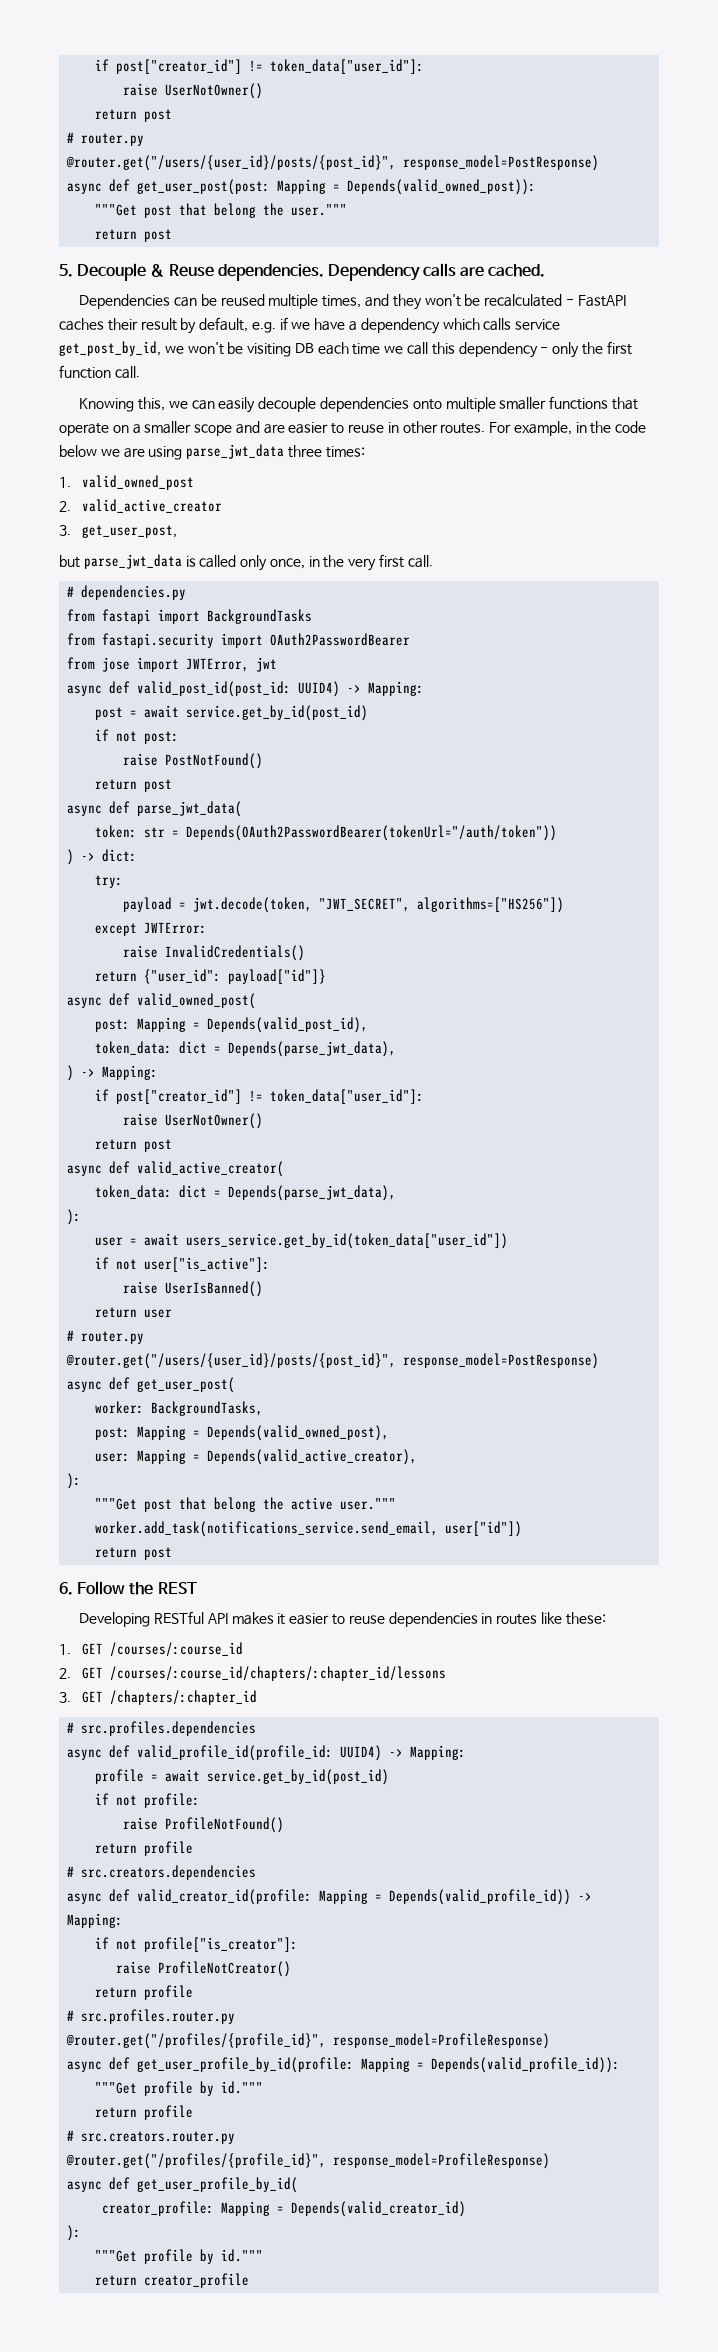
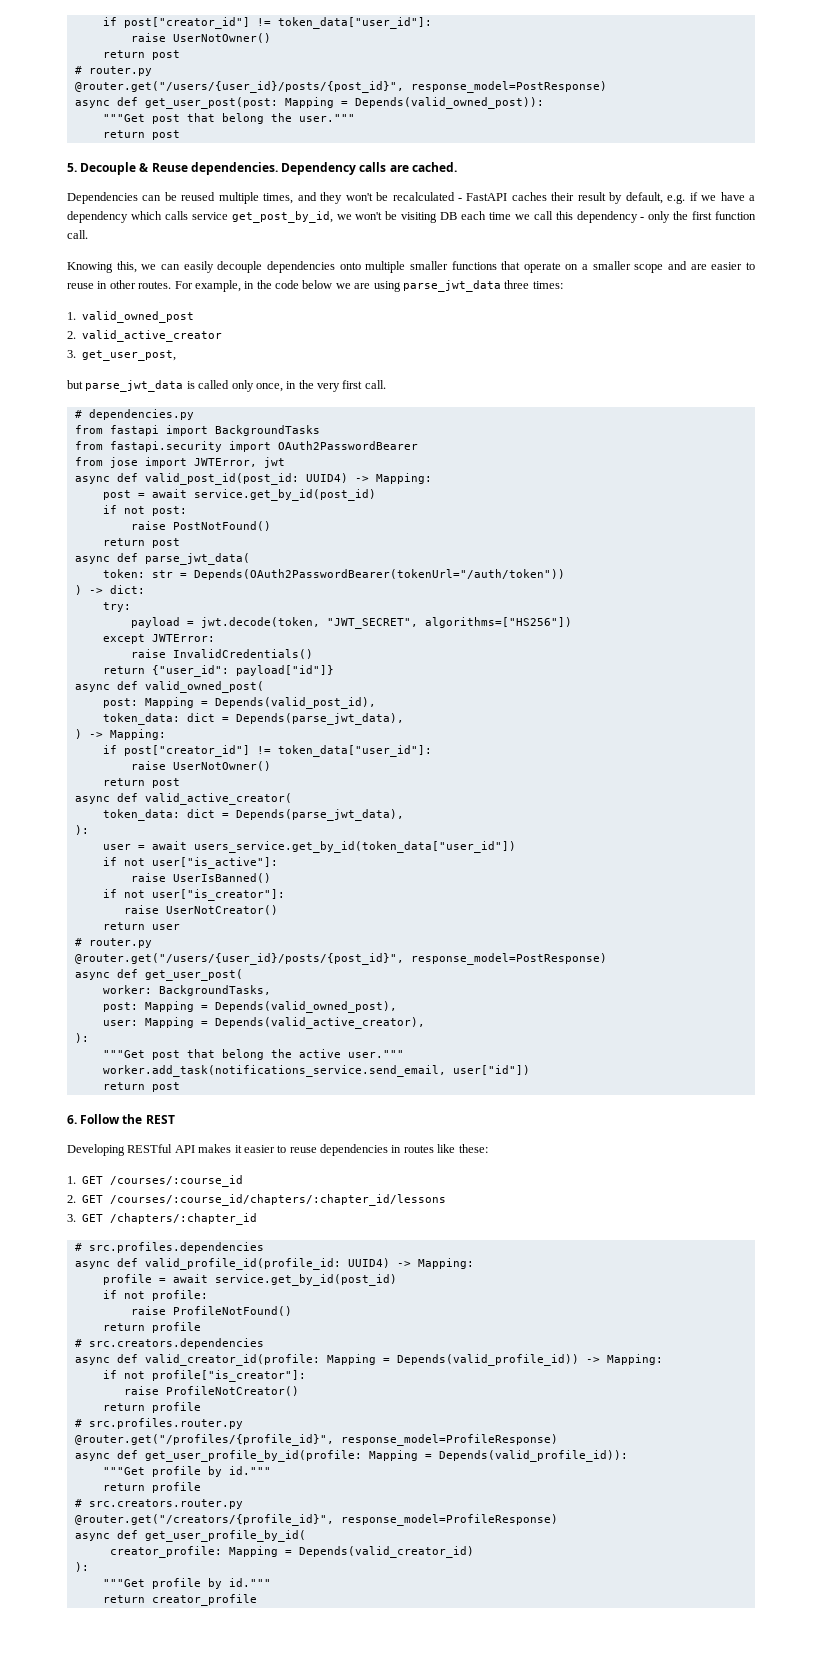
+ if not user["is_creator"]:
+ raise UserNotCreator()
  # src.creators.router.py
- @router.get("/profiles/{profile_id}", response_model=ProfileResponse)
+ @router.get("/creators/{profile_id}", response_model=ProfileResponse)

